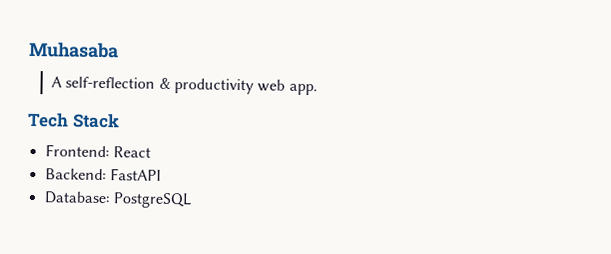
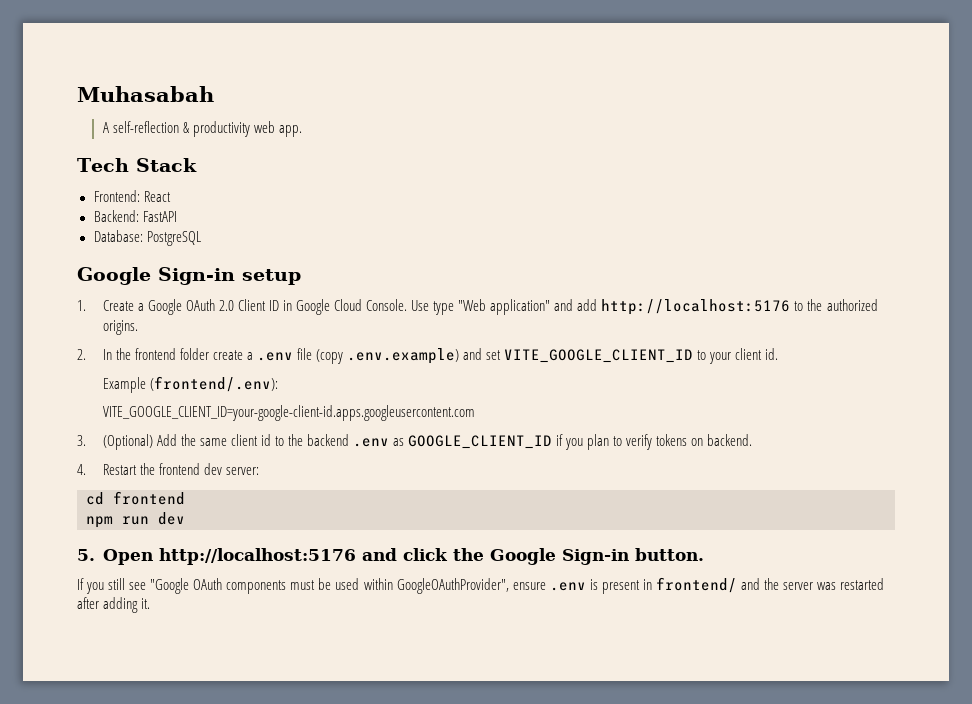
- Muhasaba
+ Muhasabah
+ Google Sign-in setup
+ 1. Create a Google OAuth 2.0 Client ID in Google Cloud Console. Use type "Web application" and add http://localhost:5176 to the authorized origins.
+ 2. In the frontend folder create a .env file (copy .env.example) and set VITE_GOOGLE_CLIENT_ID to your client id.
+ Example (frontend/.env):
+ VITE_GOOGLE_CLIENT_ID=your-google-client-id.apps.googleusercontent.com
+ 3. (Optional) Add the same client id to the backend .env as GOOGLE_CLIENT_ID if you plan to verify tokens on backend.
+ 4. Restart the frontend dev server:
+ cd frontend
+ npm run dev
+ 5. Open http://localhost:5176 and click the Google Sign-in button.
+ If you still see "Google OAuth components must be used within GoogleOAuthProvider", ensure .env is present in frontend/ and the server was restarted after adding it.

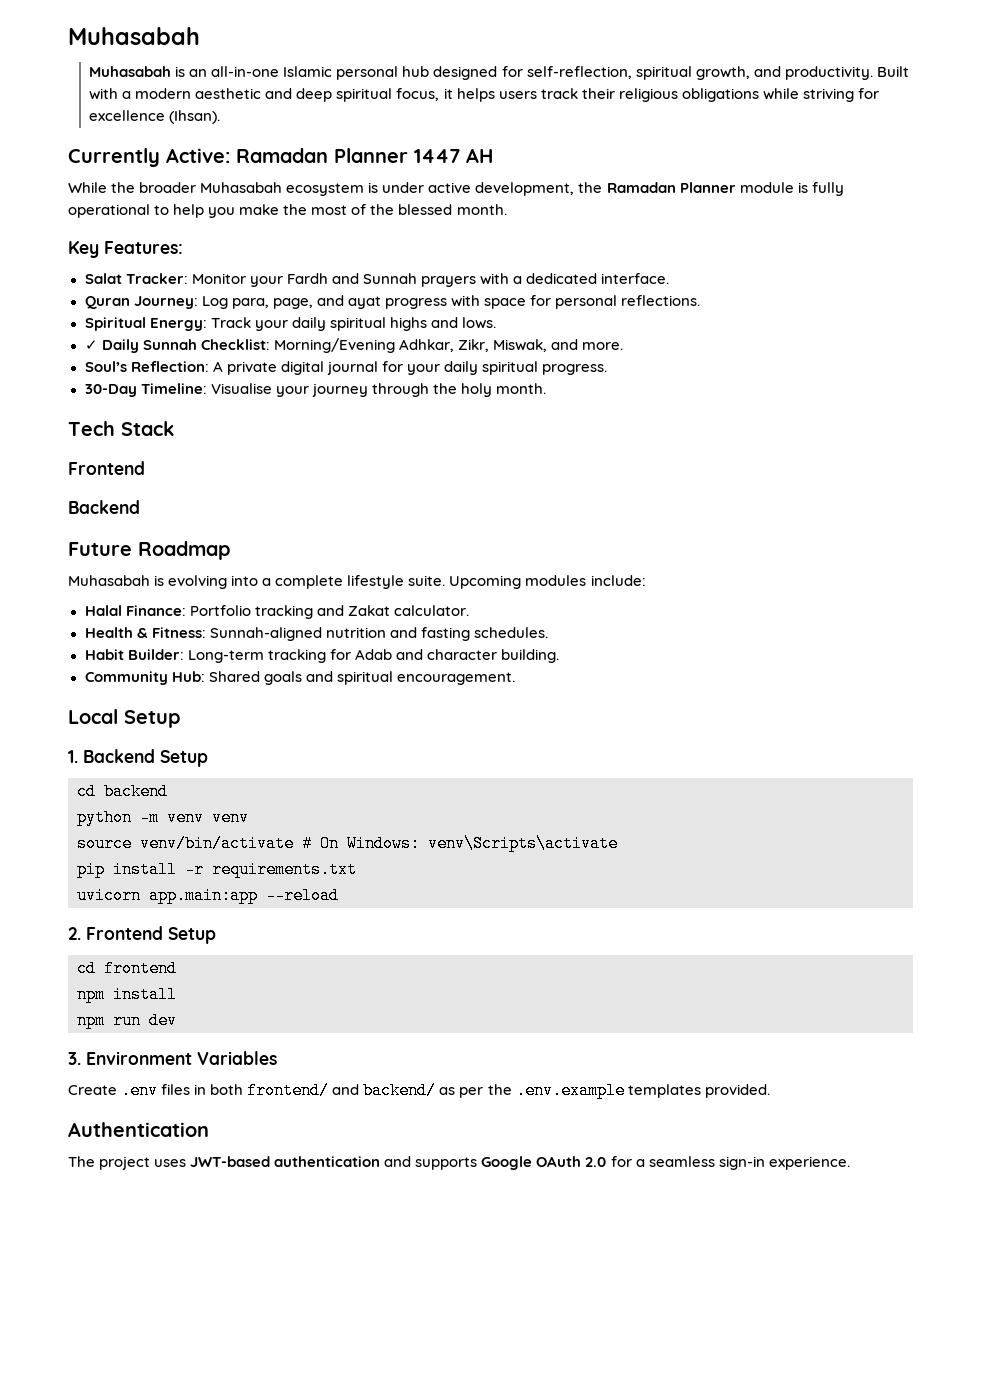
- A self-reflection & productivity web app.
+ Muhasabah is an all-in-one Islamic personal hub designed for self-reflection, spiritual growth, and productivity. Built with a modern aesthetic and deep spiritual focus, it helps users track their religious obligations while striving for excellence (Ihsan).
+ Currently Active: Ramadan Planner 1447 AH
+ While the broader Muhasabah ecosystem is under active development, the Ramadan Planner module is fully operational to help you make the most of the blessed month.
+ Key Features:
+ Salat Tracker: Monitor your Fardh and Sunnah prayers with a dedicated interface.
+ Quran Journey: Log para, page, and ayat progress with space for personal reflections.
+ Spiritual Energy: Track your daily spiritual highs and lows.
+ ✓ Daily Sunnah Checklist: Morning/Evening Adhkar, Zikr, Miswak, and more.
+ Soul’s Reflection: A private digital journal for your daily spiritual progress.
+ 30-Day Timeline: Visualise your journey through the holy month.
  Tech Stack
- Frontend: React
- Backend: FastAPI
- Database: PostgreSQL
- Google Sign-in setup
- 1. Create a Google OAuth 2.0 Client ID in Google Cloud Console. Use type "Web application" and add http://localhost:5176 to the authorized origins.
- 2. In the frontend folder create a .env file (copy .env.example) and set VITE_GOOGLE_CLIENT_ID to your client id.
- Example (frontend/.env):
- VITE_GOOGLE_CLIENT_ID=your-google-client-id.apps.googleusercontent.com
- 3. (Optional) Add the same client id to the backend .env as GOOGLE_CLIENT_ID if you plan to verify tokens on backend.
- 4. Restart the frontend dev server:
+ Frontend
+ Backend
+ Future Roadmap
+ Muhasabah is evolving into a complete lifestyle suite. Upcoming modules include:
+ Halal Finance: Portfolio tracking and Zakat calculator.
+ Health & Fitness: Sunnah-aligned nutrition and fasting schedules.
+ Habit Builder: Long-term tracking for Adab and character building.
+ Community Hub: Shared goals and spiritual encouragement.
+ Local Setup
+ 1. Backend Setup
+ cd backend
+ python -m venv venv
+ source venv/bin/activate # On Windows: venv\Scripts\activate
+ pip install -r requirements.txt
+ uvicorn app.main:app --reload
+ 2. Frontend Setup
+ npm install
- 5. Open http://localhost:5176 and click the Google Sign-in button.
- If you still see "Google OAuth components must be used within GoogleOAuthProvider", ensure .env is present in frontend/ and the server was restarted after adding it.
+ 3. Environment Variables
+ Create .env files in both frontend/ and backend/ as per the .env.example templates provided.
+ Authentication
+ The project uses JWT-based authentication and supports Google OAuth 2.0 for a seamless sign-in experience.

